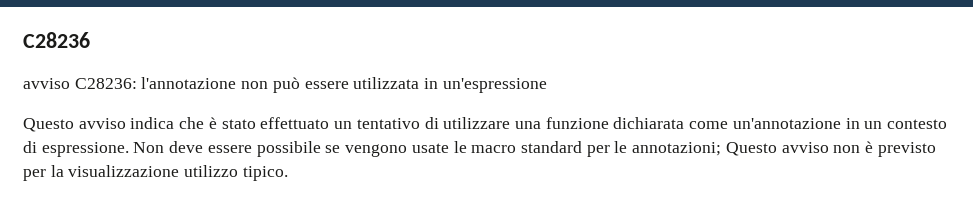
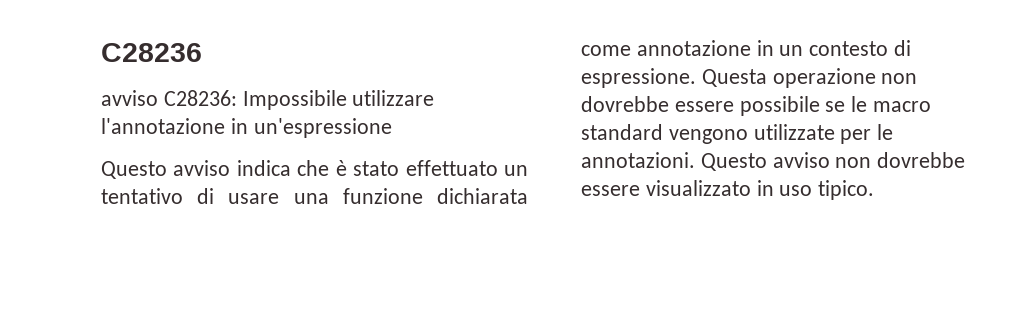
- avviso C28236: l'annotazione non può essere utilizzata in un'espressione
+ avviso C28236: Impossibile utilizzare l'annotazione in un'espressione
- Questo avviso indica che è stato effettuato un tentativo di utilizzare una funzione dichiarata come un'annotazione in un contesto di espressione.
+ Questo avviso indica che è stato effettuato un tentativo di usare una funzione dichiarata come annotazione in un contesto di espressione.
- Non deve essere possibile se vengono usate le macro standard per le annotazioni; Questo avviso non è previsto per la visualizzazione utilizzo tipico.
+ Questa operazione non dovrebbe essere possibile se le macro standard vengono utilizzate per le annotazioni. Questo avviso non dovrebbe essere visualizzato in uso tipico.

